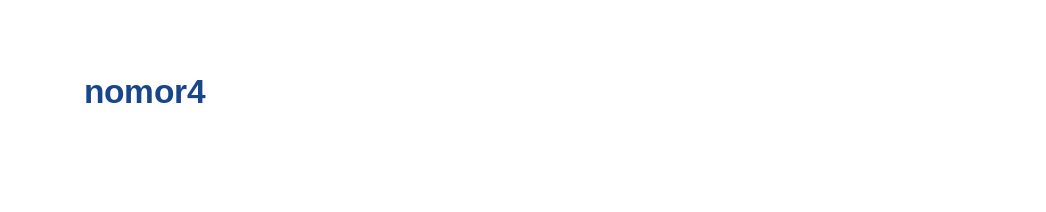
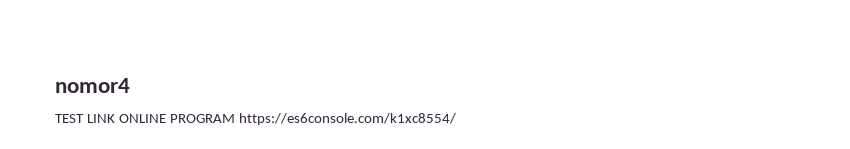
+ TEST LINK ONLINE PROGRAM https://es6console.com/k1xc8554/

